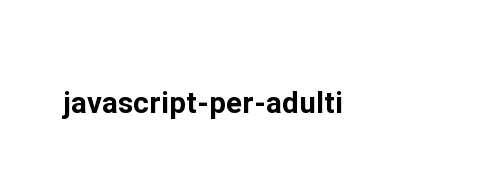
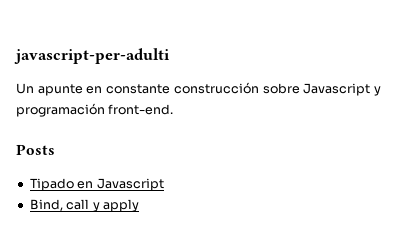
+ Un apunte en constante construcción sobre Javascript y programación front-end.
+ Posts
+ Tipado en Javascript
+ Bind, call y apply

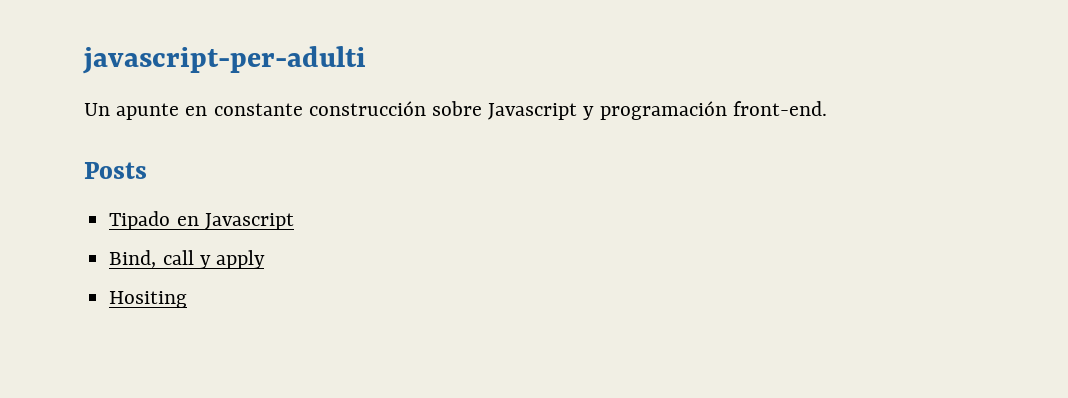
+ Hositing

